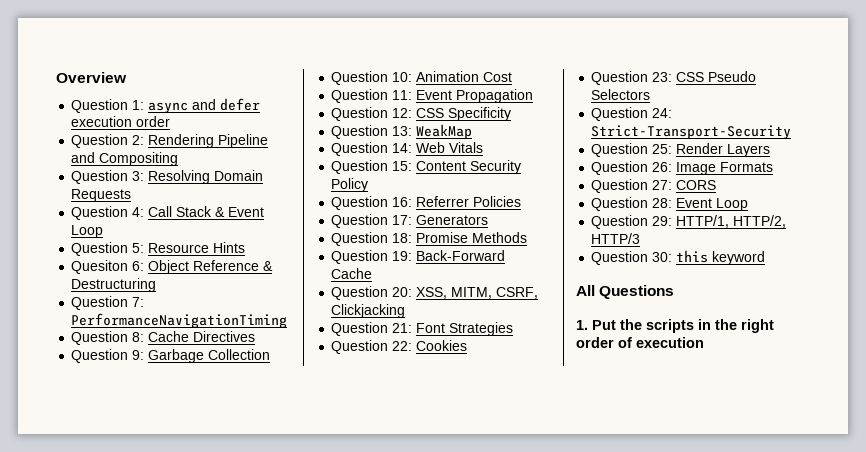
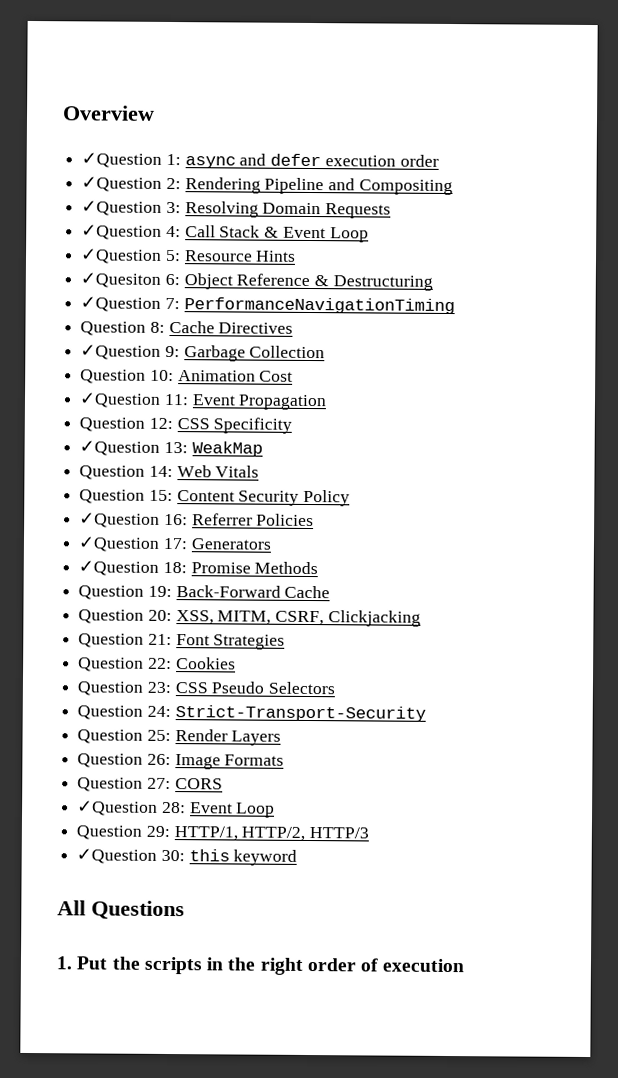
- Question 1: async and defer execution order
+ ✓Question 1: async and defer execution order
- Question 2: Rendering Pipeline and Compositing
+ ✓Question 2: Rendering Pipeline and Compositing
- Question 3: Resolving Domain Requests
+ ✓Question 3: Resolving Domain Requests
- Question 4: Call Stack & Event Loop
+ ✓Question 4: Call Stack & Event Loop
- Question 5: Resource Hints
+ ✓Question 5: Resource Hints
- Quesiton 6: Object Reference & Destructuring
+ ✓Quesiton 6: Object Reference & Destructuring
- Question 7: PerformanceNavigationTiming
+ ✓Question 7: PerformanceNavigationTiming
- Question 9: Garbage Collection
+ ✓Question 9: Garbage Collection
- Question 11: Event Propagation
+ ✓Question 11: Event Propagation
- Question 13: WeakMap
+ ✓Question 13: WeakMap
- Question 16: Referrer Policies
+ ✓Question 16: Referrer Policies
- Question 17: Generators
+ ✓Question 17: Generators
- Question 18: Promise Methods
+ ✓Question 18: Promise Methods
- Question 28: Event Loop
+ ✓Question 28: Event Loop
- Question 30: this keyword
+ ✓Question 30: this keyword

